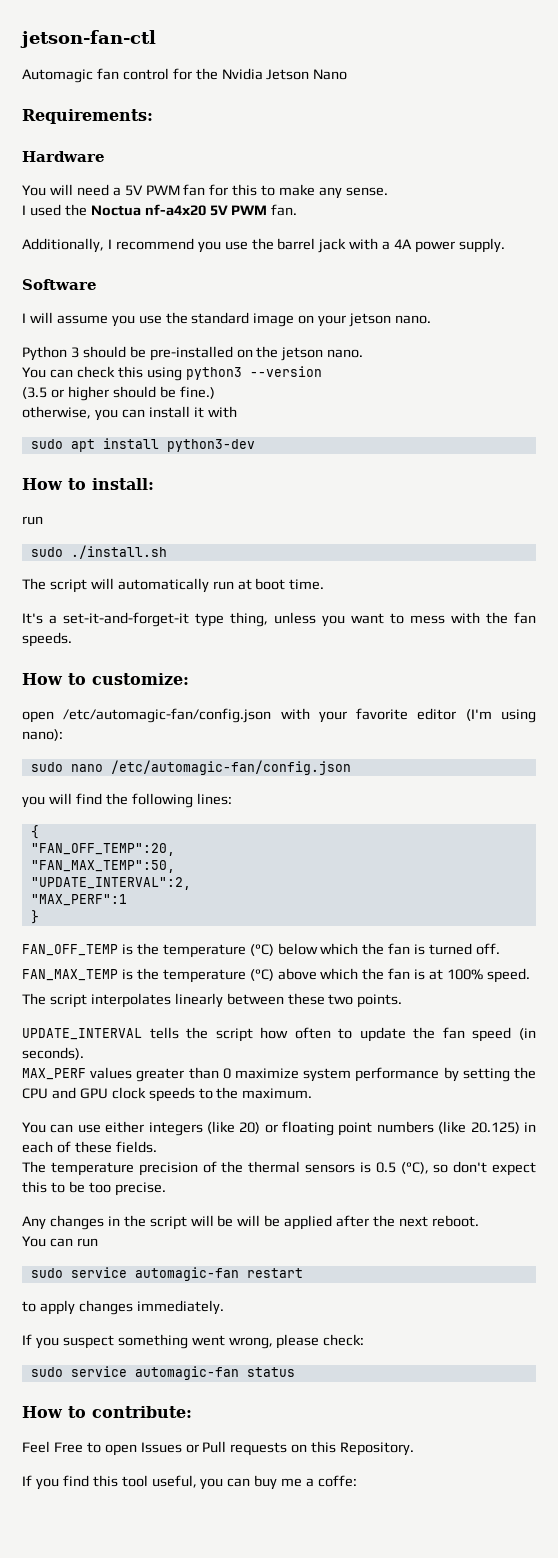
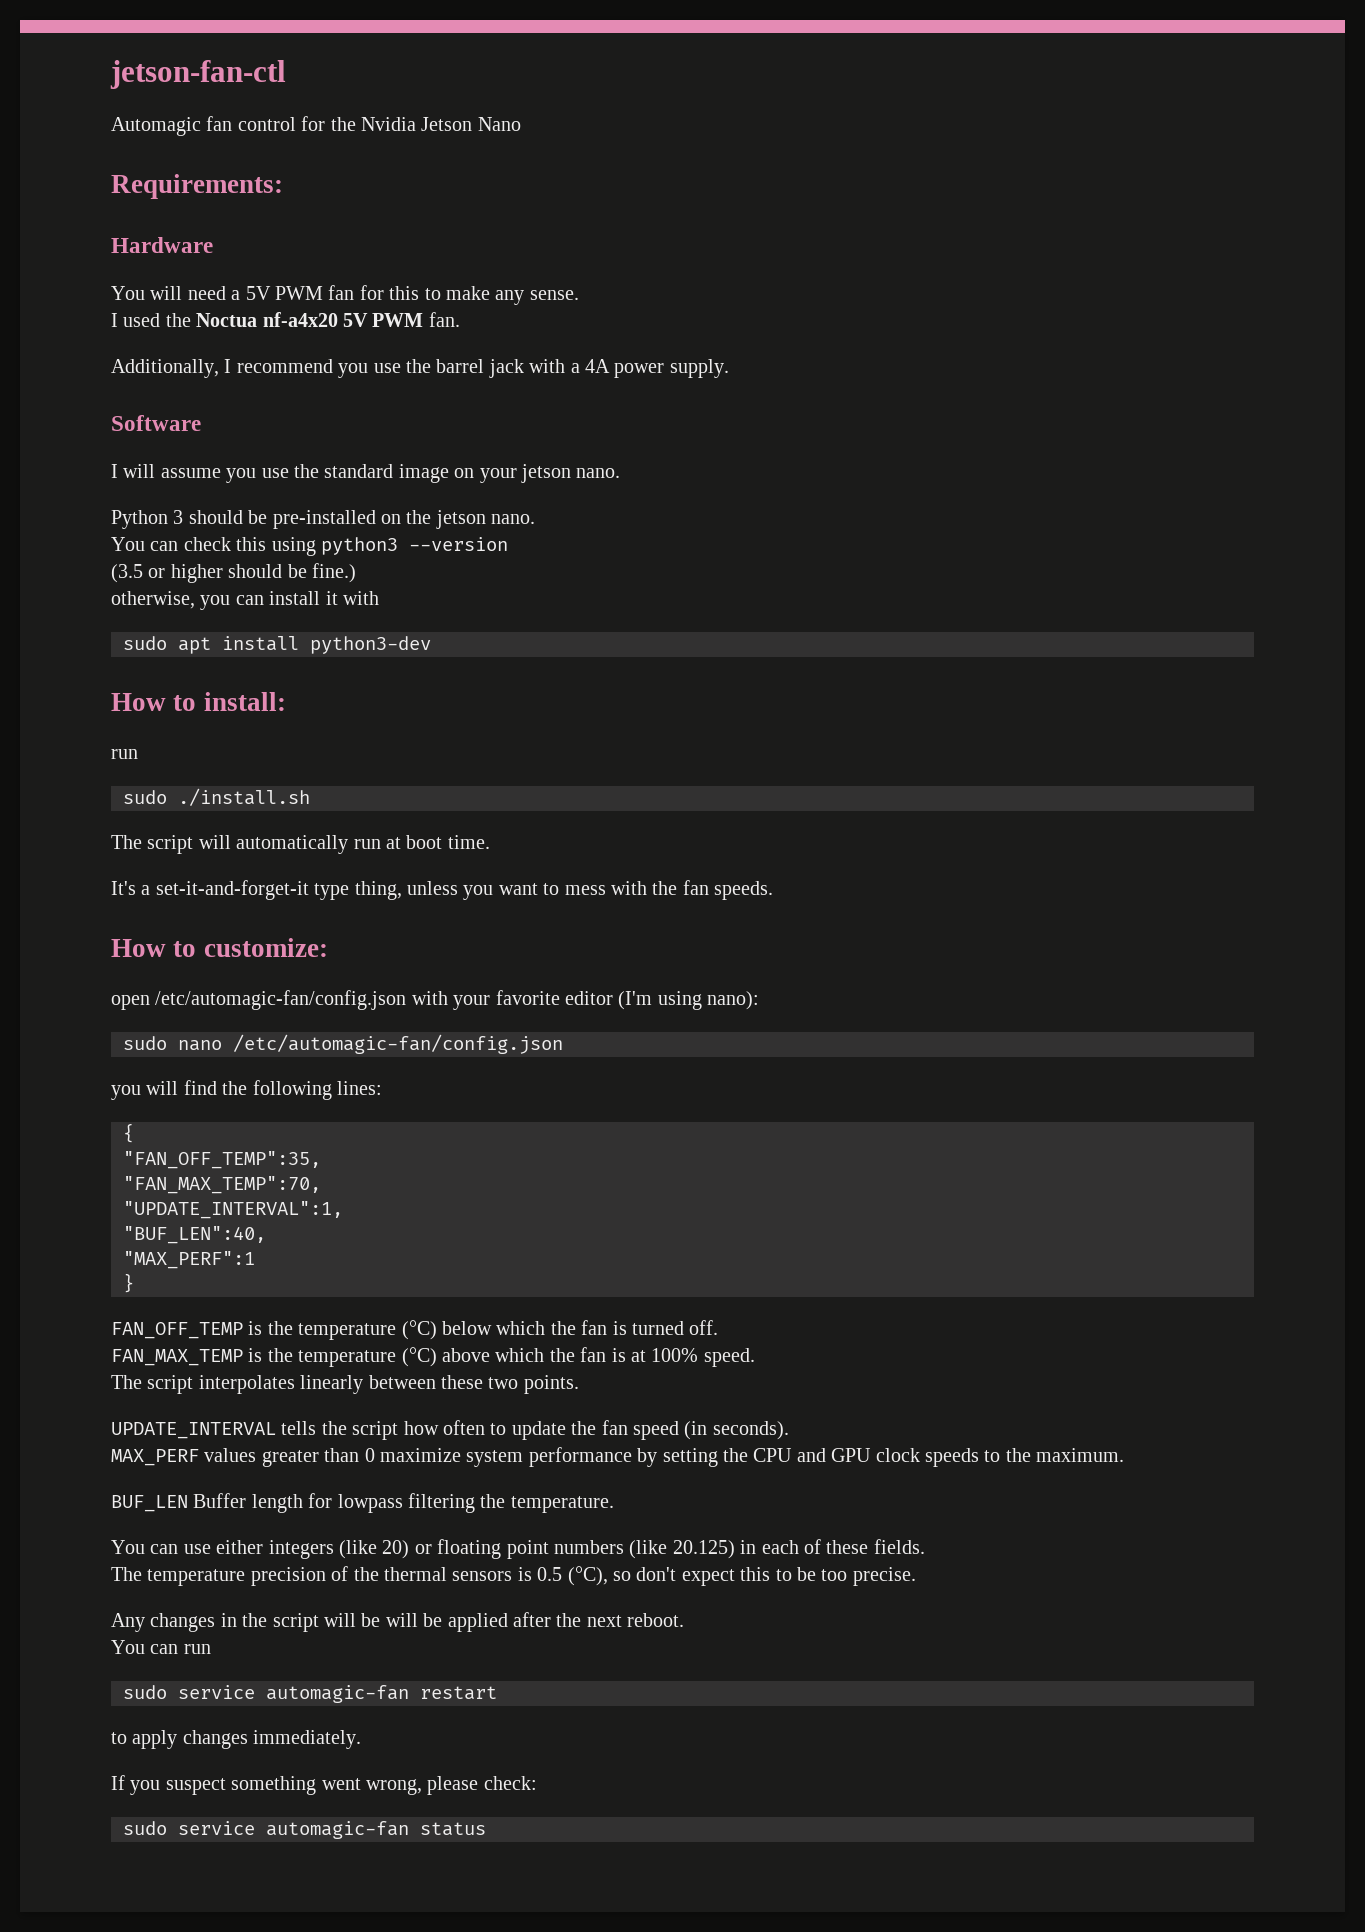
- "FAN_OFF_TEMP":20,
- "FAN_MAX_TEMP":50,
- "UPDATE_INTERVAL":2,
+ "FAN_OFF_TEMP":35,
+ "FAN_MAX_TEMP":70,
+ "UPDATE_INTERVAL":1,
+ "BUF_LEN":40,
+ BUF_LEN Buffer length for lowpass filtering the temperature.
- How to contribute:
- Feel Free to open Issues or Pull requests on this Repository.
- If you find this tool useful, you can buy me a coffe:

